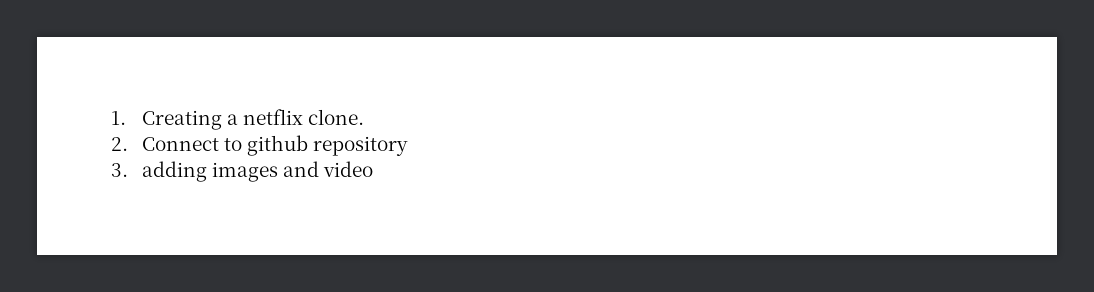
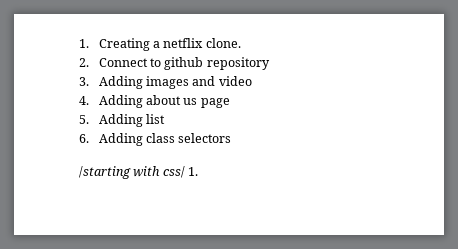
- 3. adding images and video
+ 3. Adding images and video
+ 4. Adding about us page
+ 5. Adding list
+ 6. Adding class selectors
+ /starting with css/ 1.

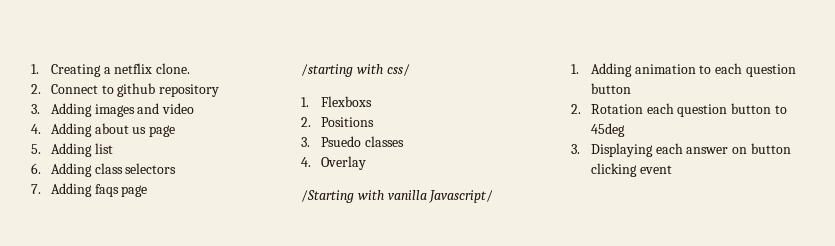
+ 7. Adding faqs page
- /starting with css/ 1.
+ /starting with css/
+ 1. Flexboxs
+ 2. Positions
+ 3. Psuedo classes
+ 4. Overlay
+ /Starting with vanilla Javascript/
+ 1. Adding animation to each question button
+ 2. Rotation each question button to 45deg
+ 3. Displaying each answer on button clicking event

